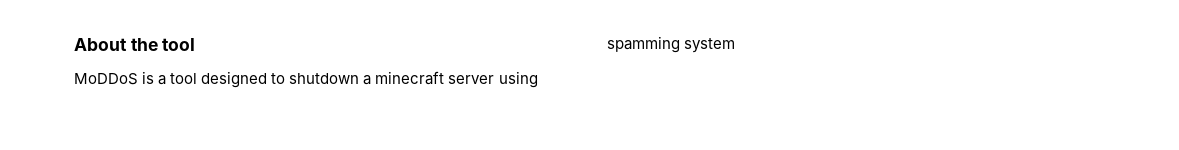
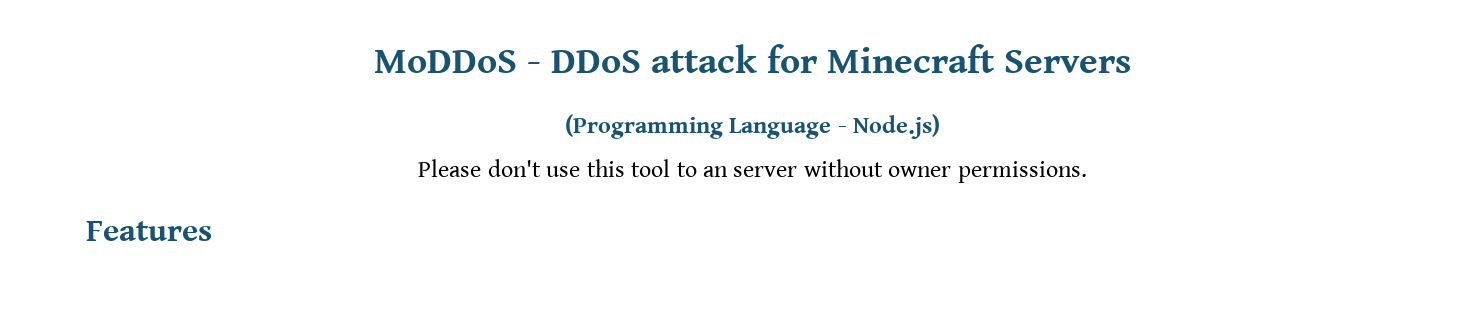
- About the tool
- MoDDoS is a tool designed to shutdown a minecraft server using spamming system
+ MoDDoS - DDoS attack for Minecraft Servers
+ (Programming Language - Node.js)
+ Please don't use this tool to an server without owner permissions.
+ Features

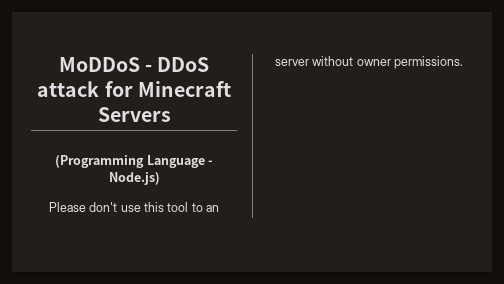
- Features

